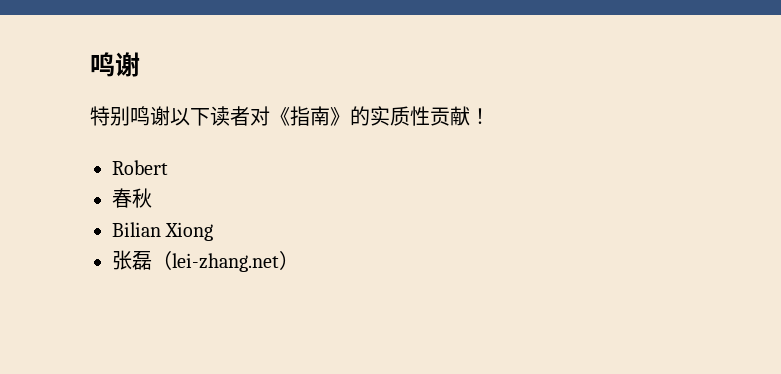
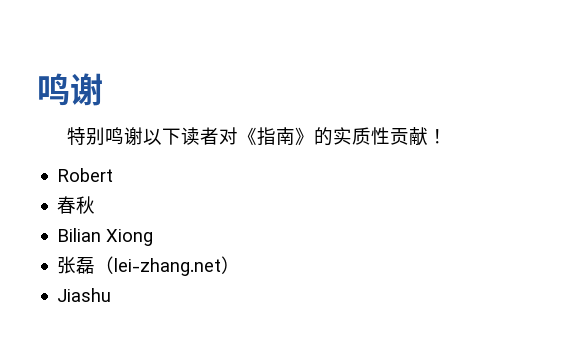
+ Jiashu

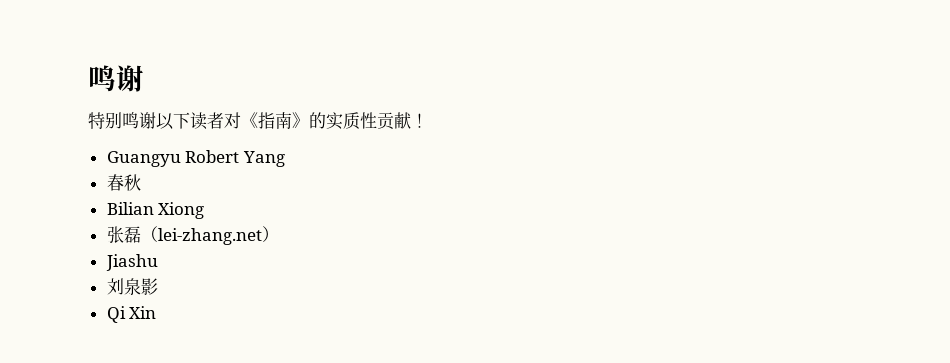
- Robert
+ Guangyu Robert Yang
+ 刘泉影
+ Qi Xin

